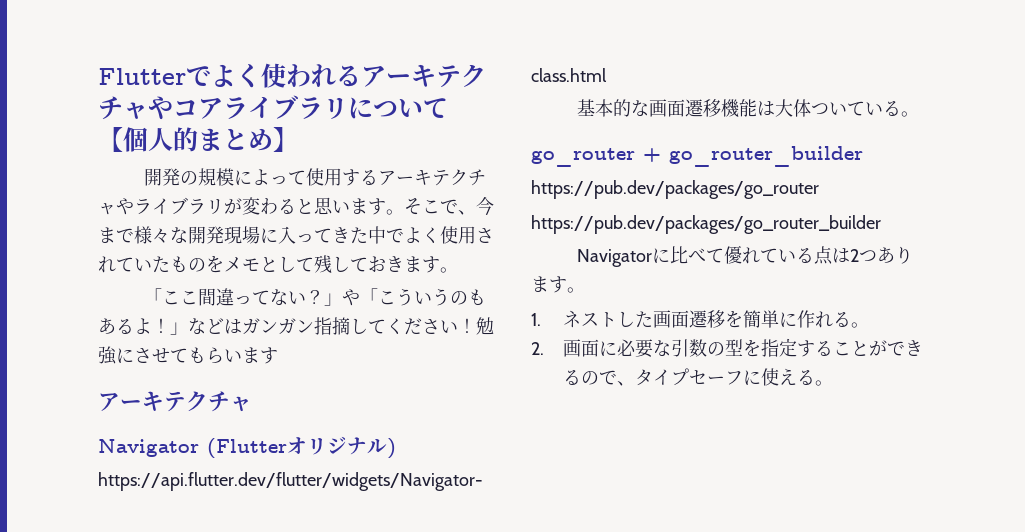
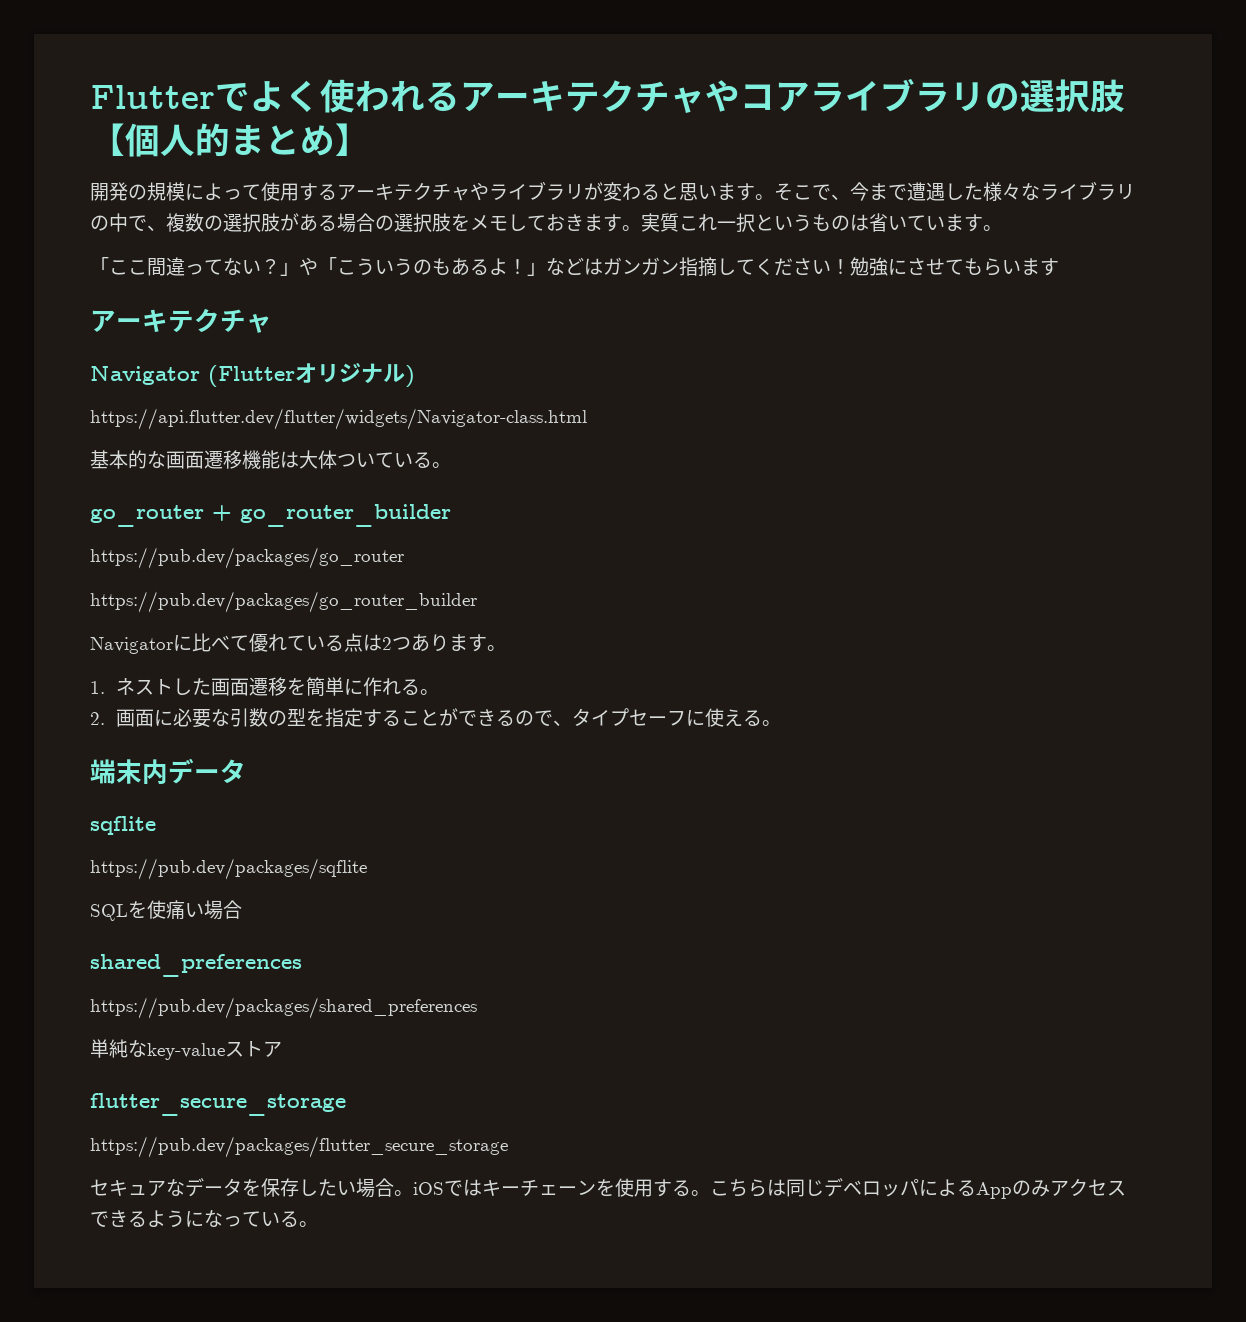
- Flutterでよく使われるアーキテクチャやコアライブラリについて【個人的まとめ】
+ Flutterでよく使われるアーキテクチャやコアライブラリの選択肢【個人的まとめ】
- そこで、今まで様々な開発現場に入ってきた中でよく使用されていたものをメモとして残しておきます。
+ そこで、今まで遭遇した様々なライブラリの中で、複数の選択肢がある場合の選択肢をメモしておきます。実質これ一択というものは省いています。
+ 端末内データ
+ sqflite
+ https://pub.dev/packages/sqflite
+ SQLを使痛い場合
+ shared_preferences
+ https://pub.dev/packages/shared_preferences
+ 単純なkey-valueストア
+ flutter_secure_storage
+ https://pub.dev/packages/flutter_secure_storage
+ セキュアなデータを保存したい場合。iOSではキーチェーンを使用する。こちらは同じデベロッパによるAppのみアクセスできるようになっている。

